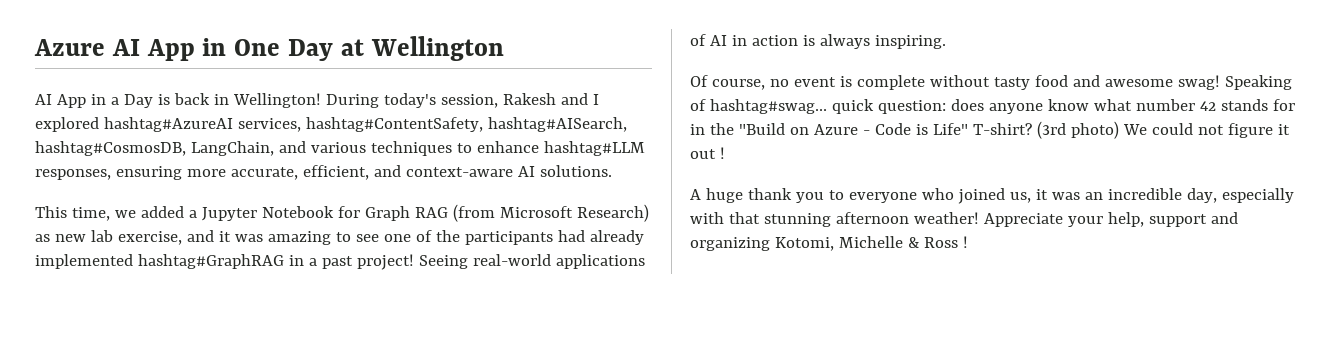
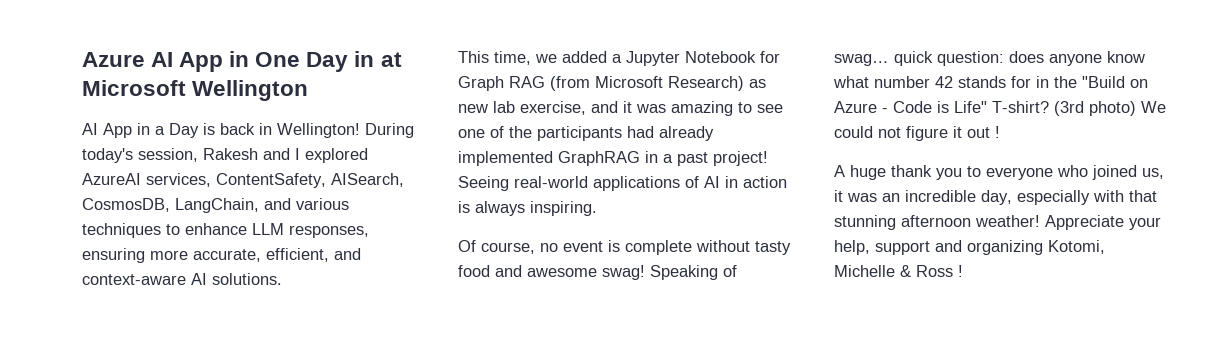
- Azure AI App in One Day at Wellington
+ Azure AI App in One Day in at Microsoft Wellington
- During today's session, Rakesh and I explored hashtag#AzureAI services, hashtag#ContentSafety, hashtag#AISearch, hashtag#CosmosDB, LangChain, and various techniques to enhance hashtag#LLM responses, ensuring more accurate, efficient, and context-aware AI solutions.
+ During today's session, Rakesh and I explored AzureAI services, ContentSafety, AISearch, CosmosDB, LangChain, and various techniques to enhance LLM responses, ensuring more accurate, efficient, and context-aware AI solutions.
- This time, we added a Jupyter Notebook for Graph RAG (from Microsoft Research) as new lab exercise, and it was amazing to see one of the participants had already implemented hashtag#GraphRAG in a past project!
+ This time, we added a Jupyter Notebook for Graph RAG (from Microsoft Research) as new lab exercise, and it was amazing to see one of the participants had already implemented GraphRAG in a past project!
- Speaking of hashtag#swag… quick question: does anyone know what number 42 stands for in the "Build on Azure - Code is Life" T-shirt?
+ Speaking of swag… quick question: does anyone know what number 42 stands for in the "Build on Azure - Code is Life" T-shirt?

